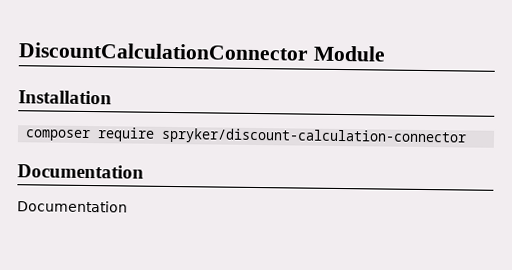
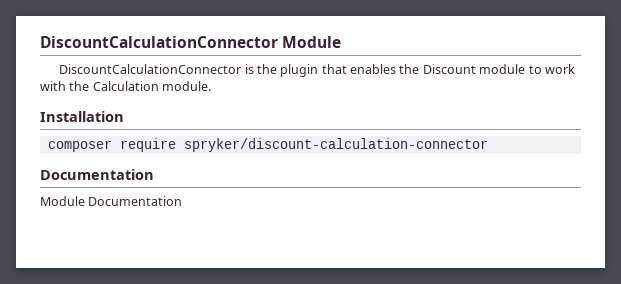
+ DiscountCalculationConnector is the plugin that enables the Discount module to work with the Calculation module.
  composer require spryker/discount-calculation-connector
  Documentation
- Documentation
+ Module Documentation

